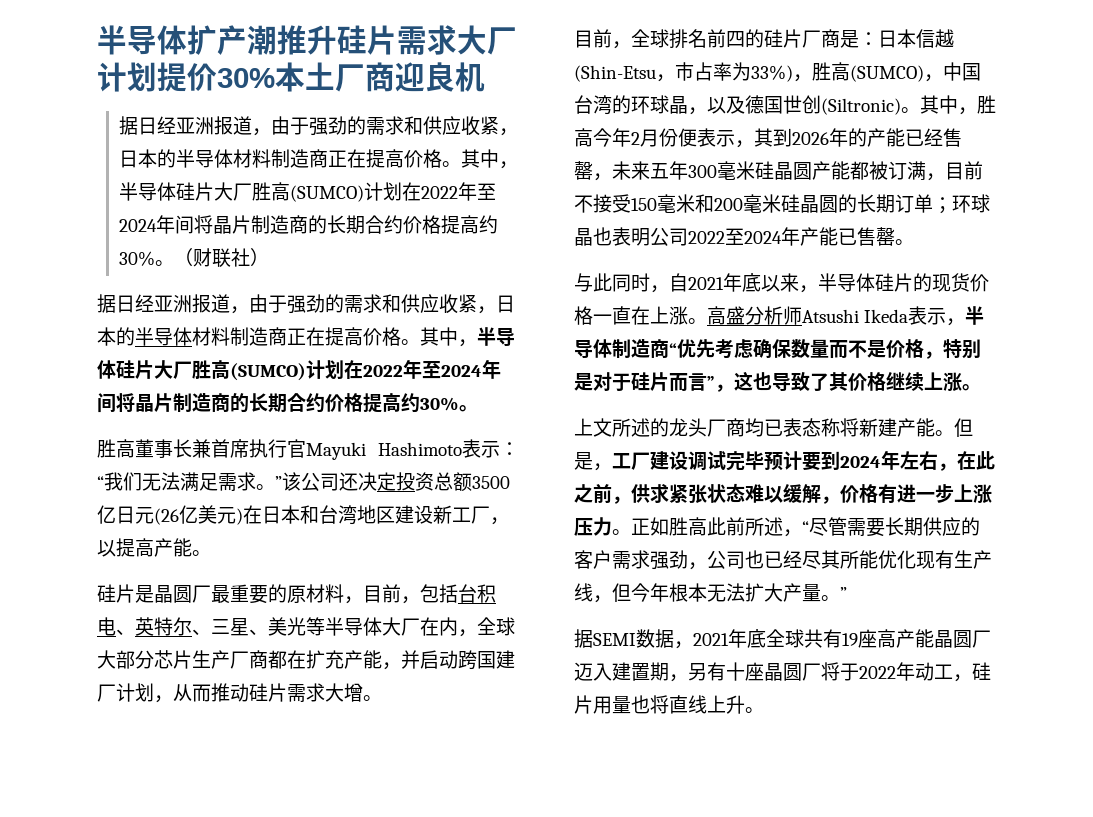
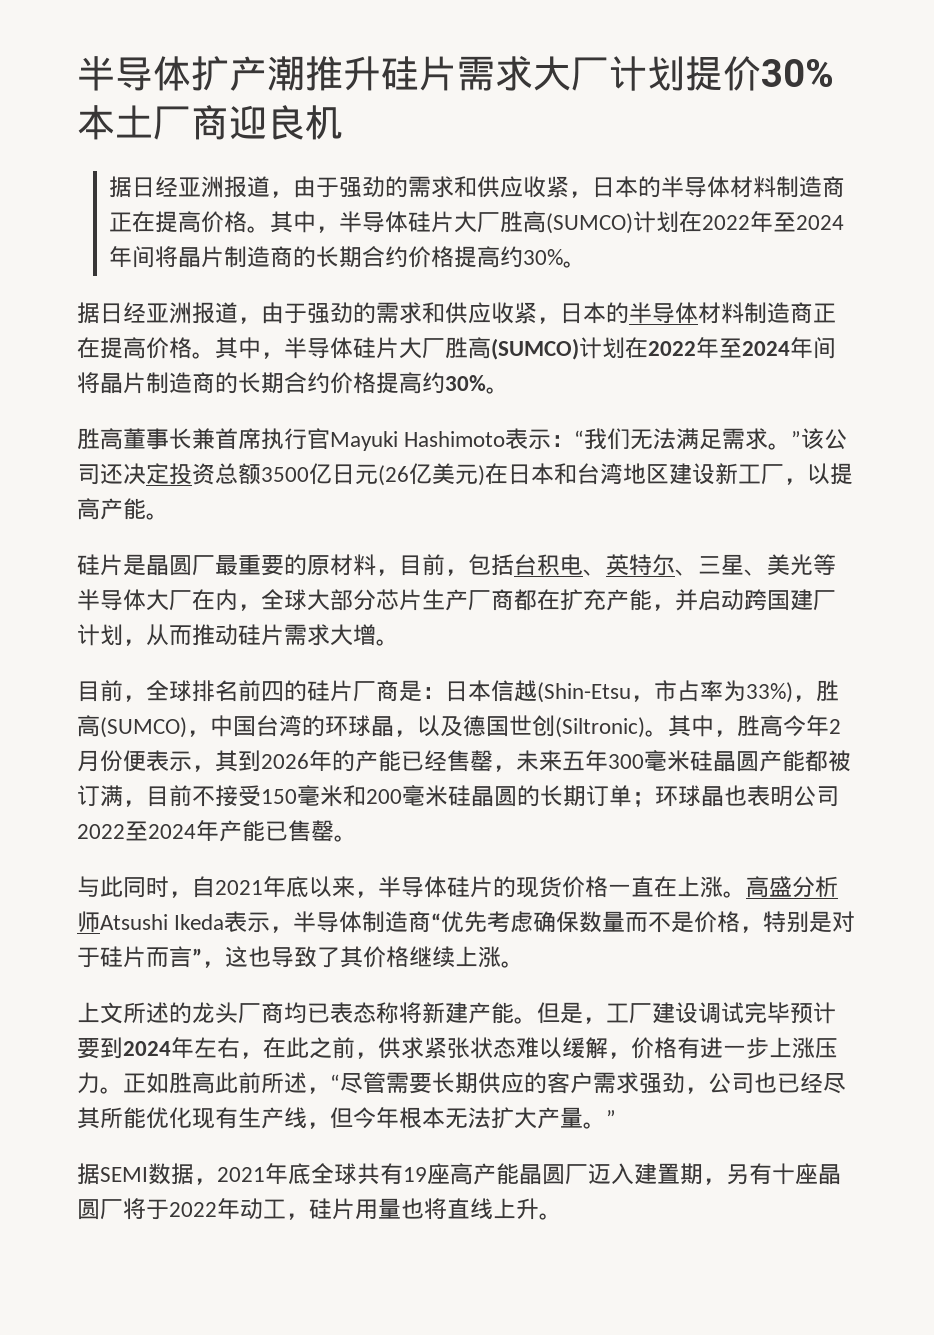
- （财联社）

